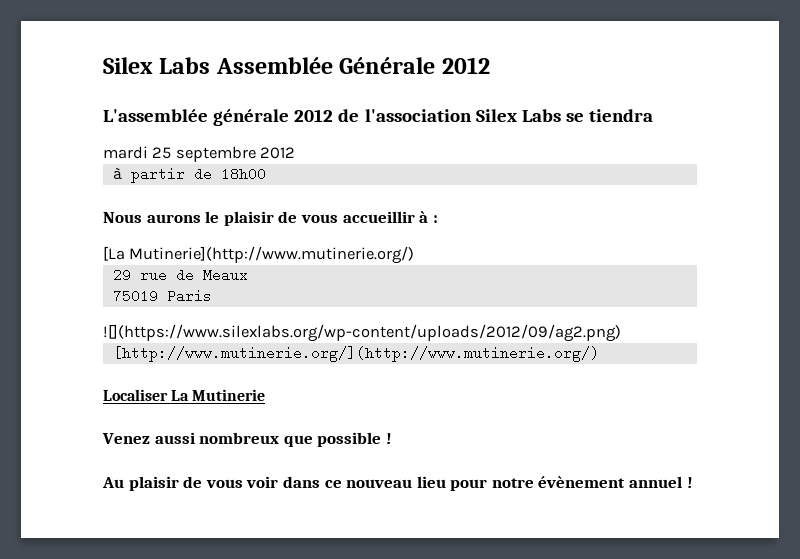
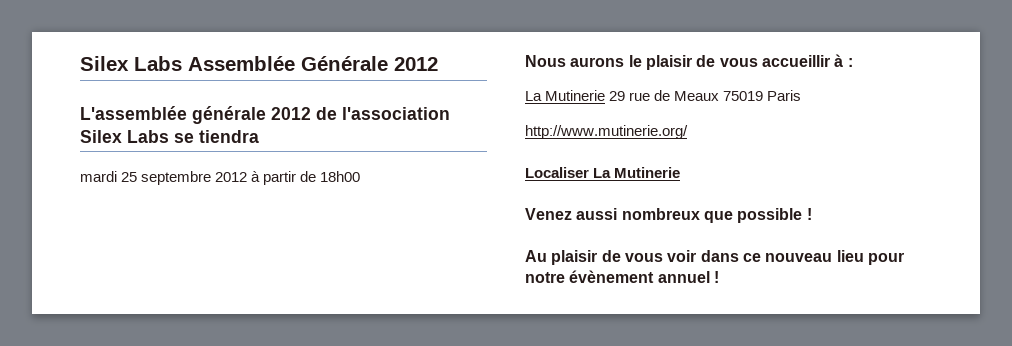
- mardi 25 septembre 2012
- à partir de 18h00
+ mardi 25 septembre 2012 à partir de 18h00
- [La Mutinerie](http://www.mutinerie.org/)
- 29 rue de Meaux
- 75019 Paris
+ La Mutinerie 29 rue de Meaux 75019 Paris
- ![](https://www.silexlabs.org/wp-content/uploads/2012/09/ag2.png)
- [http://www.mutinerie.org/](http://www.mutinerie.org/)
+ http://www.mutinerie.org/

